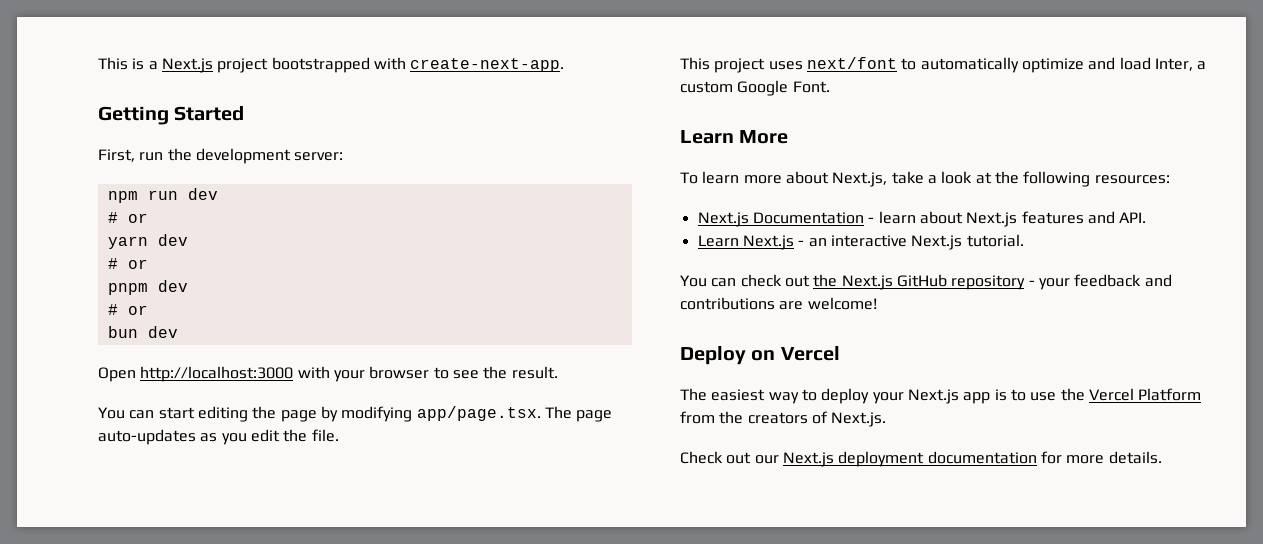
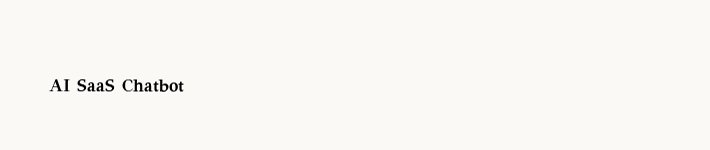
- This is a Next.js project bootstrapped with create-next-app.
- Getting Started
- First, run the development server:
- npm run dev
- # or
- yarn dev
- # or
- pnpm dev
- # or
- bun dev
- Open http://localhost:3000 with your browser to see the result.
- You can start editing the page by modifying app/page.tsx. The page auto-updates as you edit the file.
- This project uses next/font to automatically optimize and load Inter, a custom Google Font.
- Learn More
- To learn more about Next.js, take a look at the following resources:
- Next.js Documentation - learn about Next.js features and API.
- Learn Next.js - an interactive Next.js tutorial.
- You can check out the Next.js GitHub repository - your feedback and contributions are welcome!
- Deploy on Vercel
- The easiest way to deploy your Next.js app is to use the Vercel Platform from the creators of Next.js.
- Check out our Next.js deployment documentation for more details.
+ AI SaaS Chatbot

